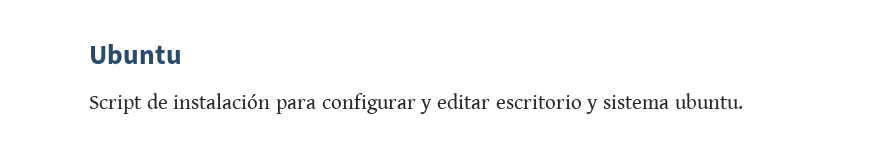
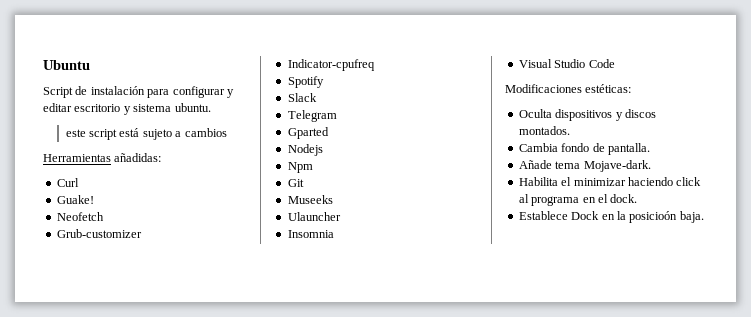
+ este script está sujeto a cambios
+ Herramientas añadidas:
+ Curl
+ Guake!
+ Neofetch
+ Grub-customizer
+ Indicator-cpufreq
+ Spotify
+ Slack
+ Telegram
+ Gparted
+ Nodejs
+ Npm
+ Git
+ Museeks
+ Ulauncher
+ Insomnia
+ Visual Studio Code
+ Modificaciones estéticas:
+ Oculta dispositivos y discos montados.
+ Cambia fondo de pantalla.
+ Añade tema Mojave-dark.
+ Habilita el minimizar haciendo click al programa en el dock.
+ Establece Dock en la posicioón baja.

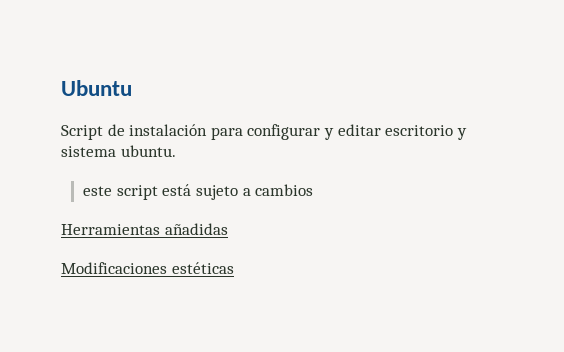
- Herramientas añadidas:
- Curl
- Guake!
- Neofetch
- Grub-customizer
- Indicator-cpufreq
- Spotify
- Slack
- Telegram
- Gparted
- Nodejs
- Npm
- Git
- Museeks
- Ulauncher
- Insomnia
- Visual Studio Code
- Modificaciones estéticas:
- Oculta dispositivos y discos montados.
- Cambia fondo de pantalla.
- Añade tema Mojave-dark.
- Habilita el minimizar haciendo click al programa en el dock.
- Establece Dock en la posicioón baja.
+ Herramientas añadidas
+ Modificaciones estéticas

